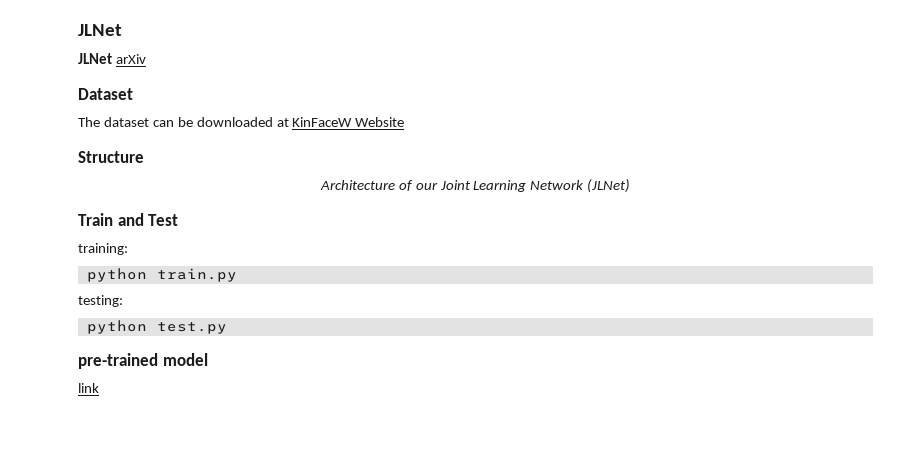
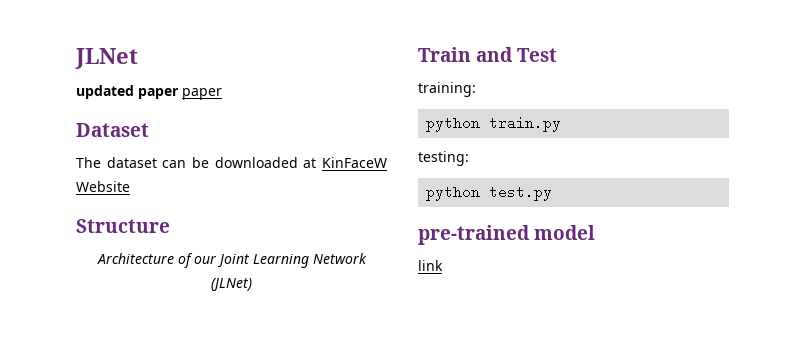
- JLNet arXiv
+ updated paper paper

